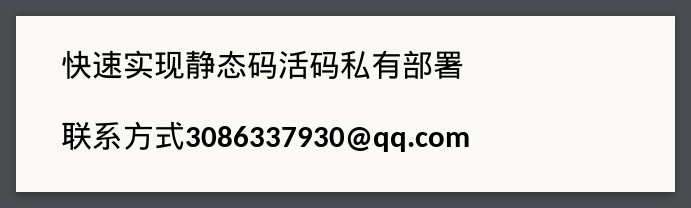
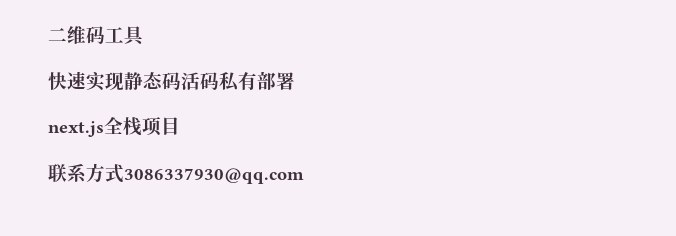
+ 二维码工具
+ next.js全栈项目

